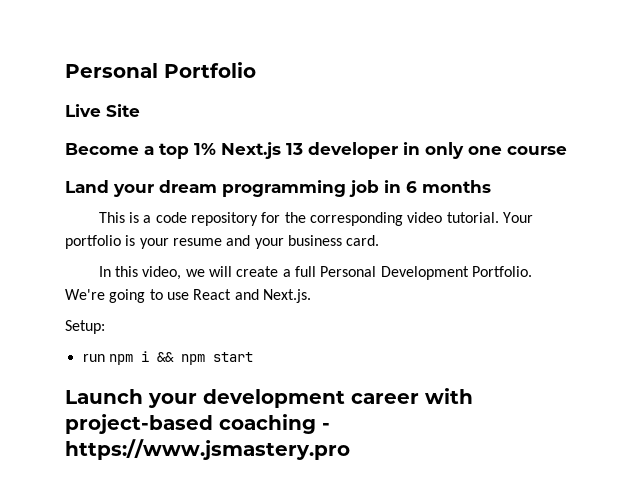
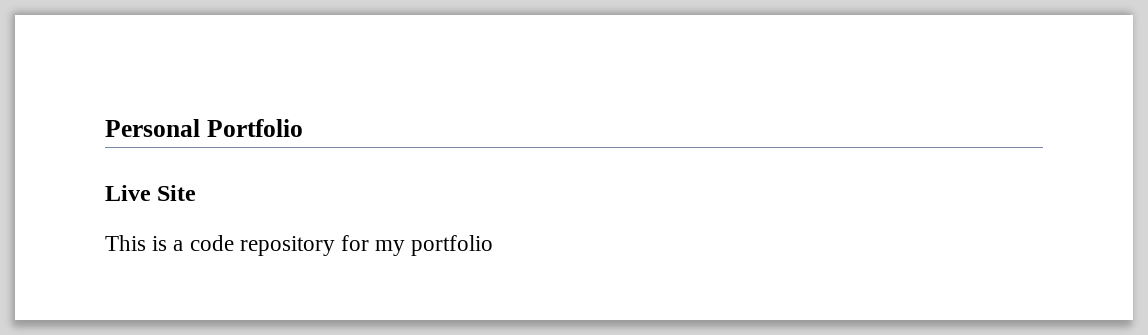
- Become a top 1% Next.js 13 developer in only one course
- Land your dream programming job in 6 months
- This is a code repository for the corresponding video tutorial. Your portfolio is your resume and your business card.
- In this video, we will create a full Personal Development Portfolio. We're going to use React and Next.js.
- Setup:
- run npm i && npm start
- Launch your development career with project-based coaching - https://www.jsmastery.pro
+ This is a code repository for my portfolio

